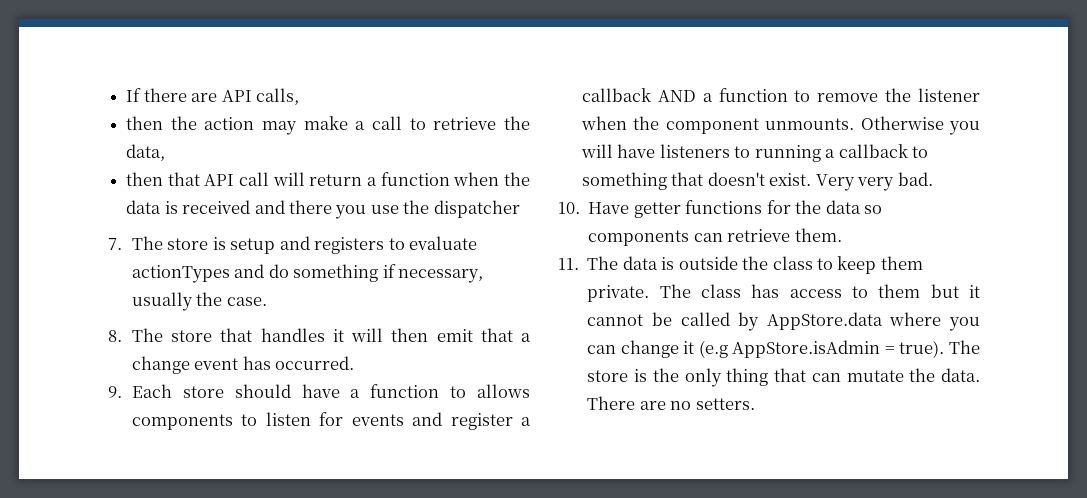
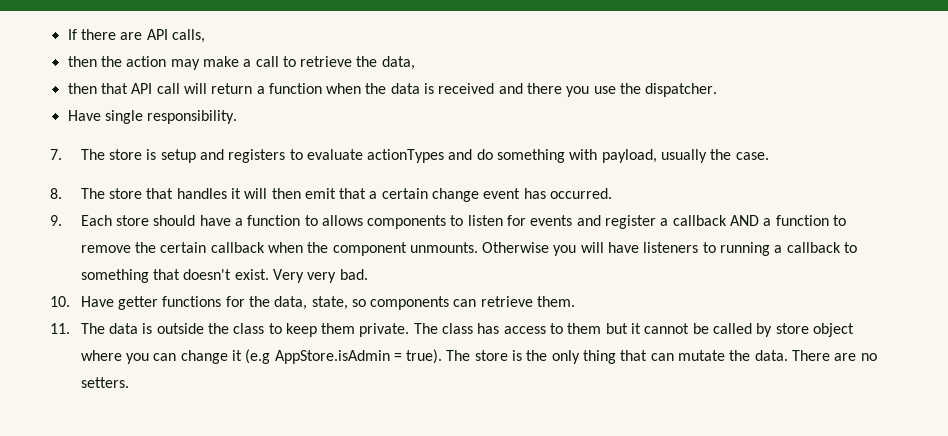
- then that API call will return a function when the data is received and there you use the dispatcher
+ then that API call will return a function when the data is received and there you use the dispatcher.
+ Have single responsibility.
- 7. The store is setup and registers to evaluate actionTypes and do something if necessary, usually the case.
+ 7. The store is setup and registers to evaluate actionTypes and do something with payload, usually the case.
- 8. The store that handles it will then emit that a change event has occurred.
+ 8. The store that handles it will then emit that a certain change event has occurred.
- 9. Each store should have a function to allows components to listen for events and register a callback AND a function to remove the listener when the component unmounts.
+ 9. Each store should have a function to allows components to listen for events and register a callback AND a function to remove the certain callback when the component unmounts.
- 10. Have getter functions for the data so components can retrieve them.
+ 10. Have getter functions for the data, state, so components can retrieve them.
- The class has access to them but it cannot be called by AppStore.data where you can change it (e.g AppStore.isAdmin = true).
+ The class has access to them but it cannot be called by store object where you can change it (e.g AppStore.isAdmin = true).

